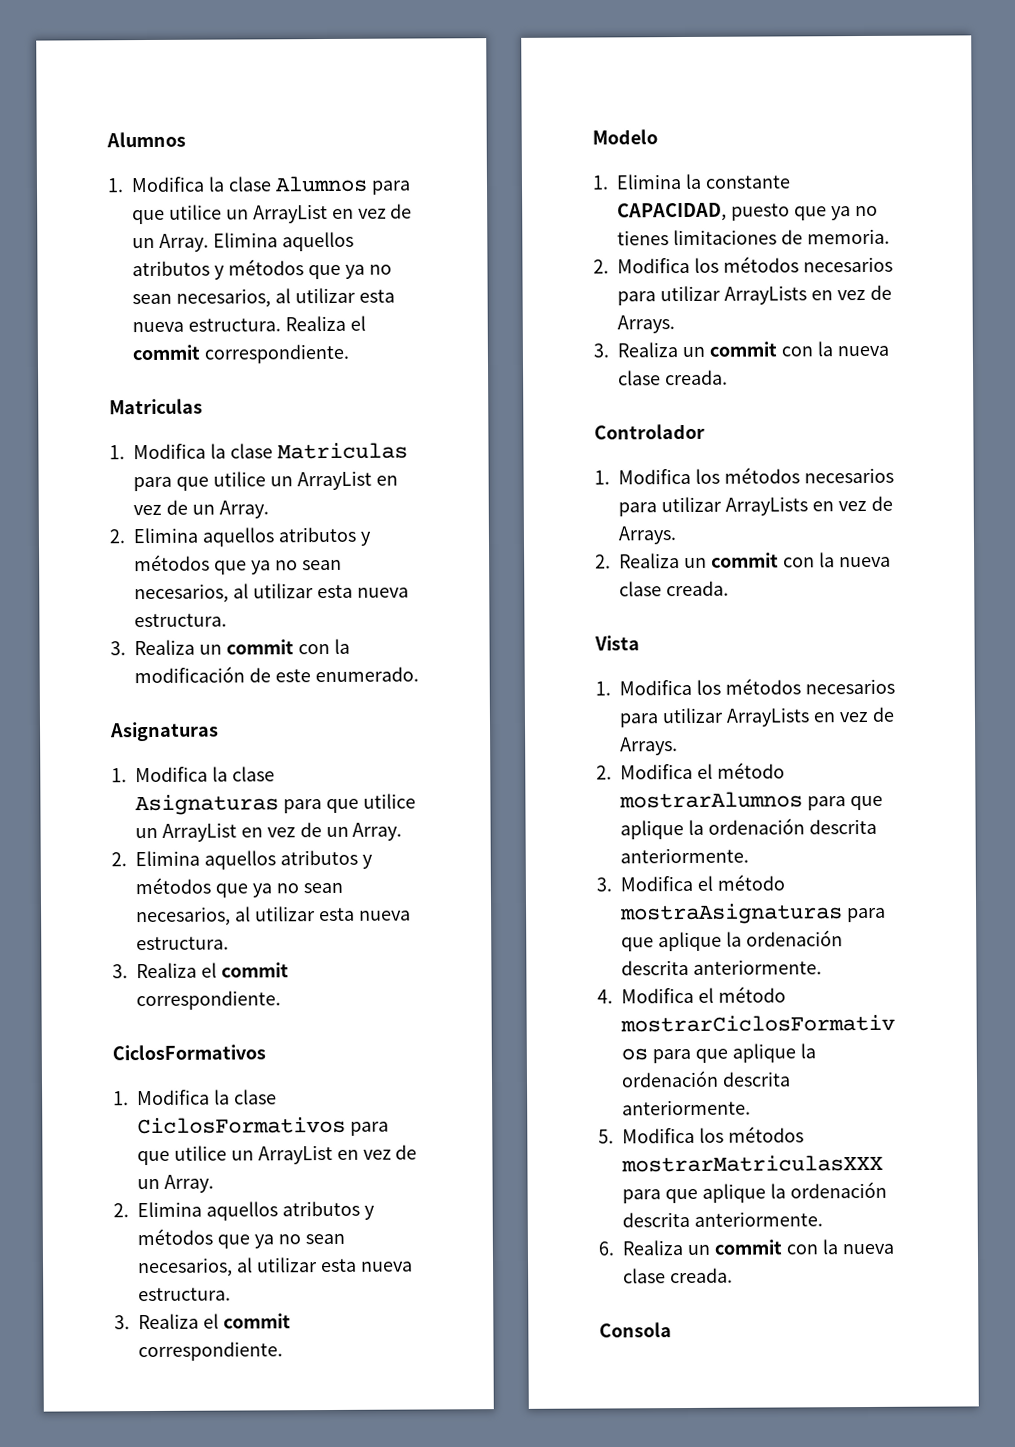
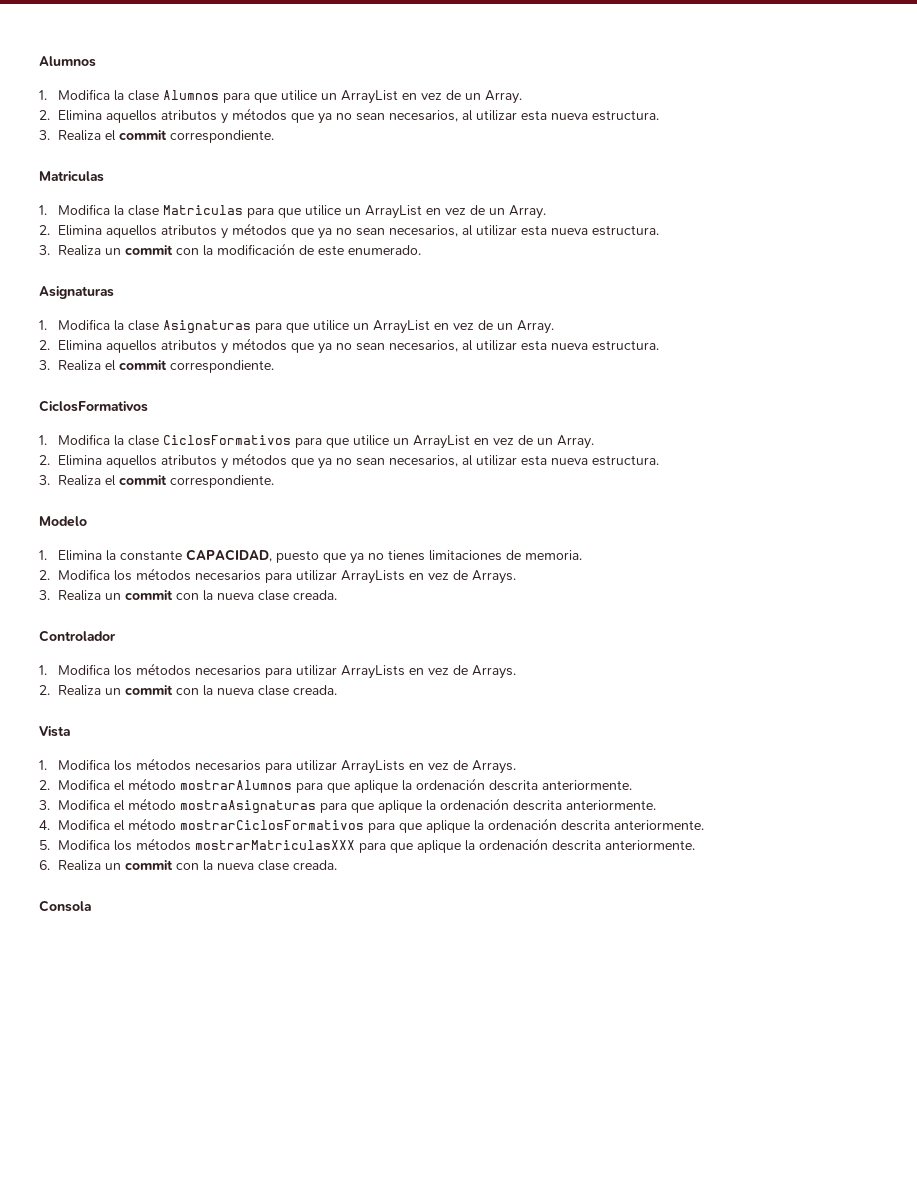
- 1. Modifica la clase Alumnos para que utilice un ArrayList en vez de un Array. Elimina aquellos atributos y métodos que ya no sean necesarios, al utilizar esta nueva estructura. Realiza el commit correspondiente.
+ 1. Modifica la clase Alumnos para que utilice un ArrayList en vez de un Array.
+ 2. Elimina aquellos atributos y métodos que ya no sean necesarios, al utilizar esta nueva estructura.
+ 3. Realiza el commit correspondiente.

